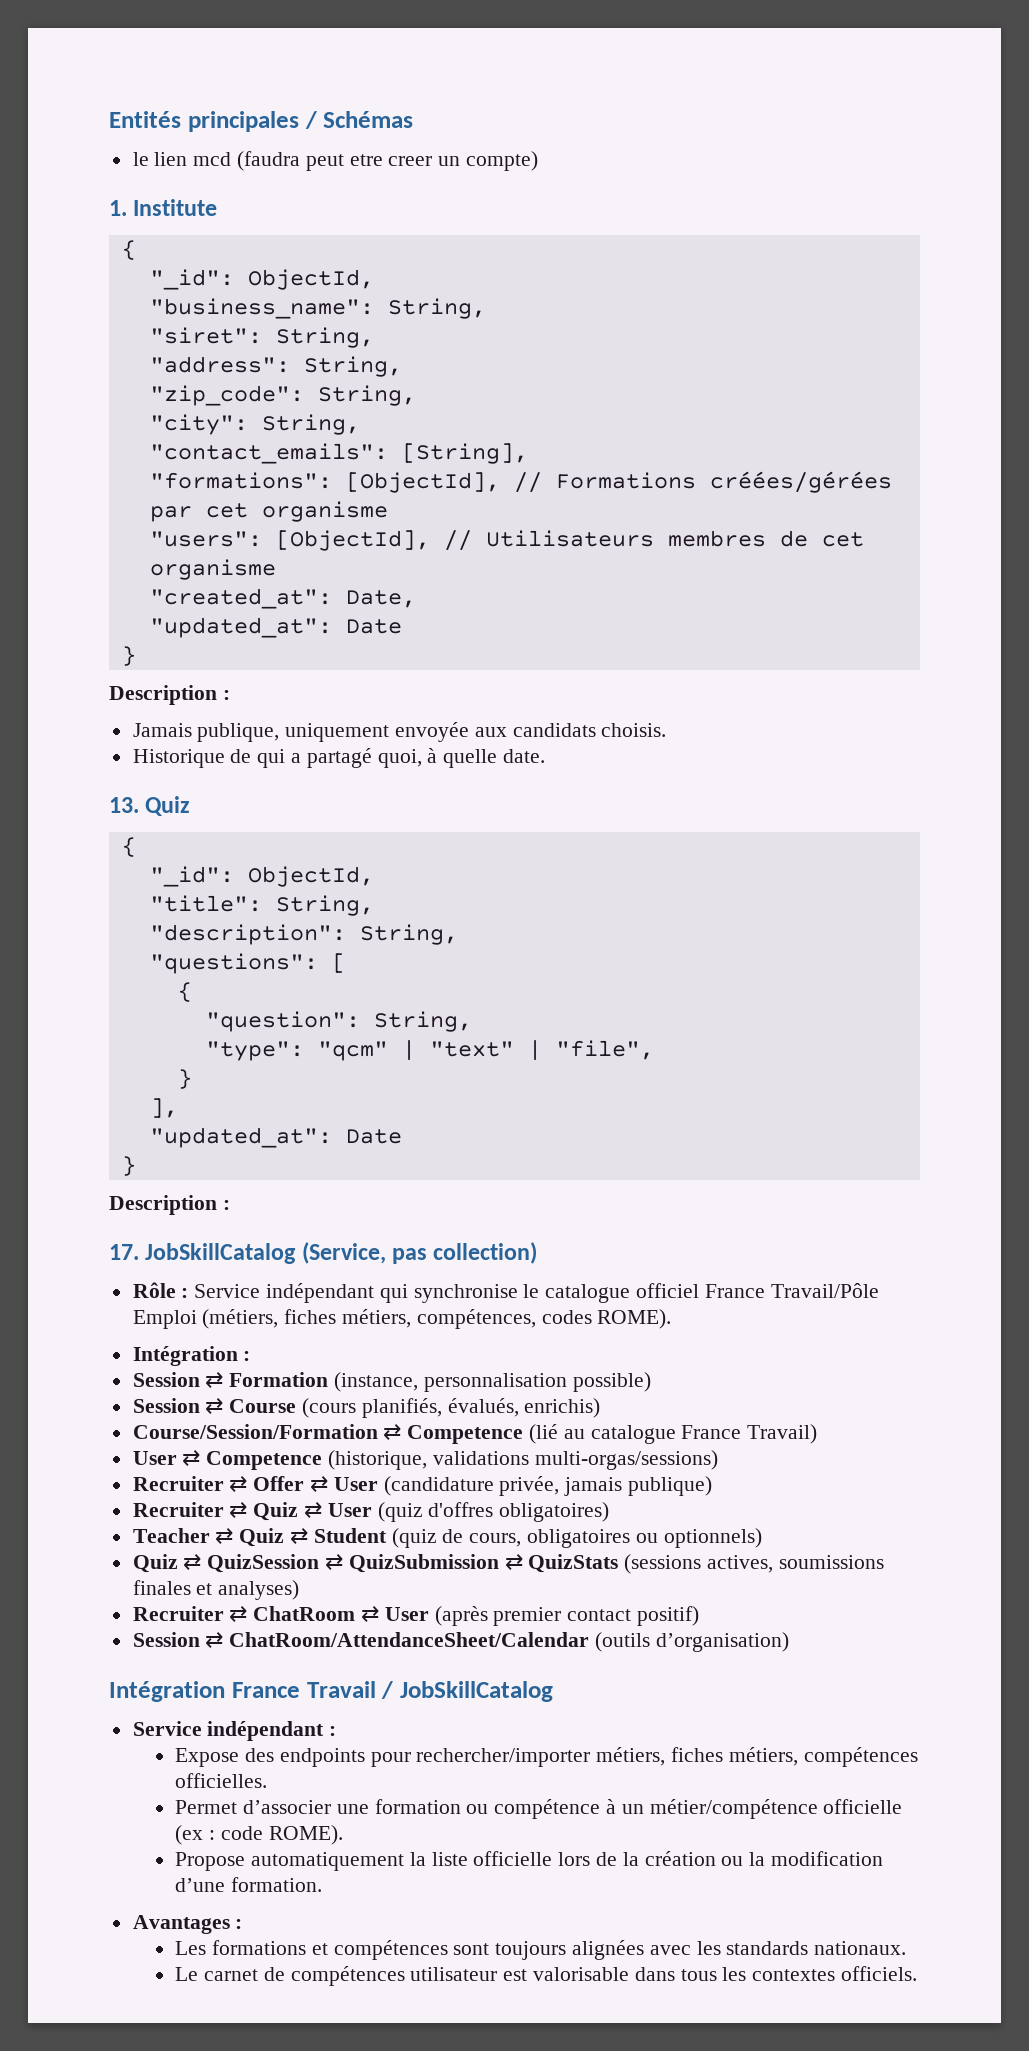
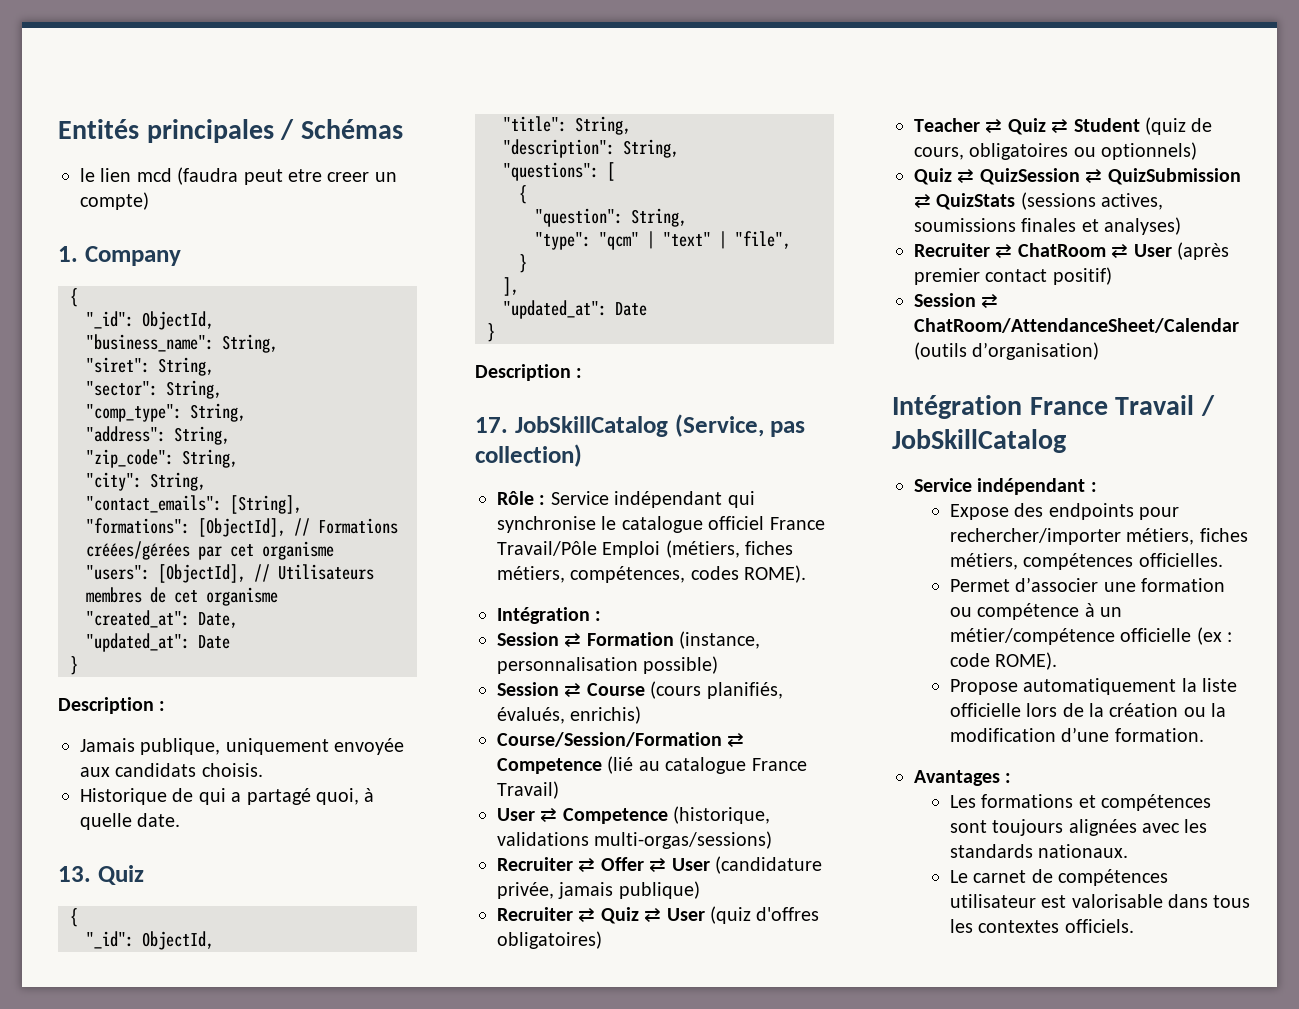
- 1. Institute
+ 1. Company
+ "sector": String,
+ "comp_type": String,

